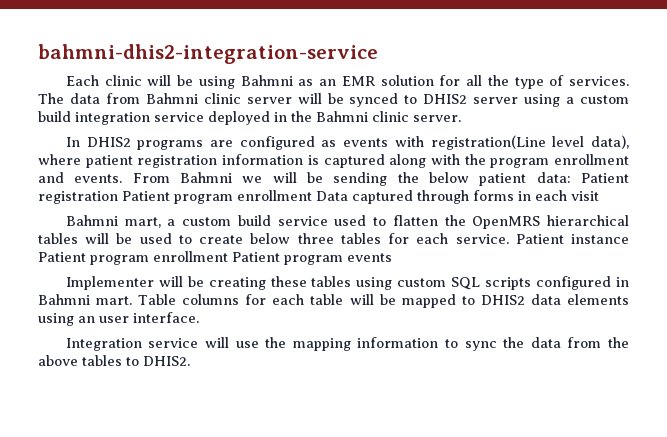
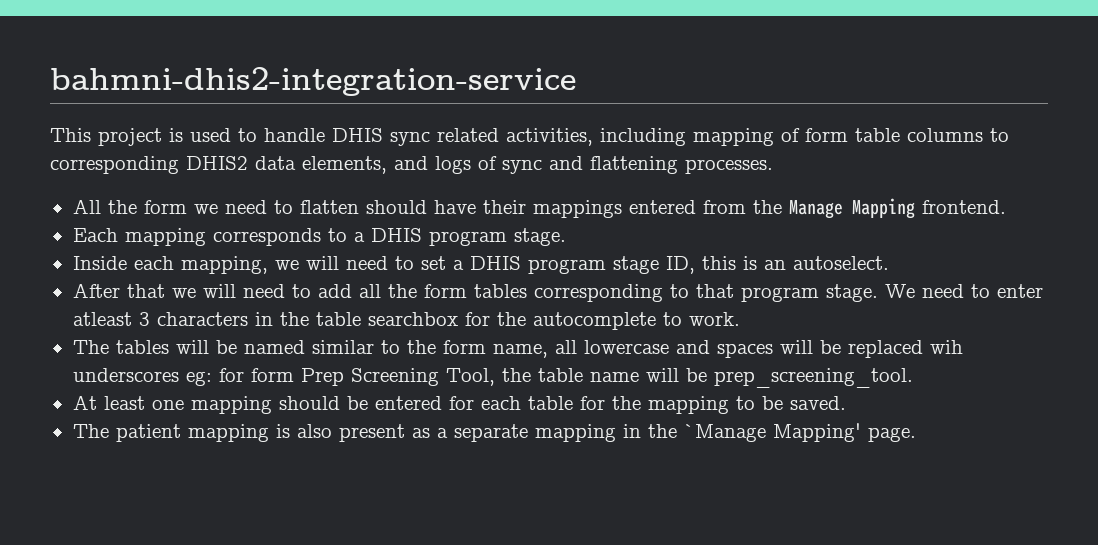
- Each clinic will be using Bahmni as an EMR solution for all the type of services. The data from Bahmni clinic server will be synced to DHIS2 server using a custom build integration service deployed in the Bahmni clinic server.
- In DHIS2 programs are configured as events with registration(Line level data), where patient registration information is captured along with the program enrollment and events. From Bahmni we will be sending the below patient data: Patient registration Patient program enrollment Data captured through forms in each visit
- Bahmni mart, a custom build service used to flatten the OpenMRS hierarchical tables will be used to create below three tables for each service. Patient instance Patient program enrollment Patient program events
- Implementer will be creating these tables using custom SQL scripts configured in Bahmni mart. Table columns for each table will be mapped to DHIS2 data elements using an user interface.
- Integration service will use the mapping information to sync the data from the above tables to DHIS2.
+ This project is used to handle DHIS sync related activities, including mapping of form table columns to corresponding DHIS2 data elements, and logs of sync and flattening processes.
+ All the form we need to flatten should have their mappings entered from the Manage Mapping frontend.
+ Each mapping corresponds to a DHIS program stage.
+ Inside each mapping, we will need to set a DHIS program stage ID, this is an autoselect.
+ After that we will need to add all the form tables corresponding to that program stage. We need to enter atleast 3 characters in the table searchbox for the autocomplete to work.
+ The tables will be named similar to the form name, all lowercase and spaces will be replaced wih underscores eg: for form Prep Screening Tool, the table name will be prep_screening_tool.
+ At least one mapping should be entered for each table for the mapping to be saved.
+ The patient mapping is also present as a separate mapping in the `Manage Mapping' page.

